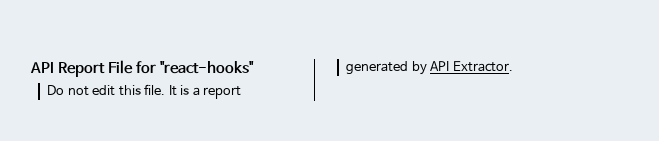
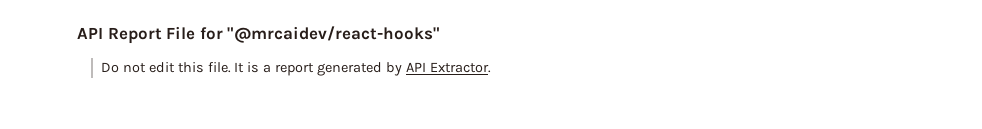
- API Report File for "react-hooks"
+ API Report File for "@mrcaidev/react-hooks"

